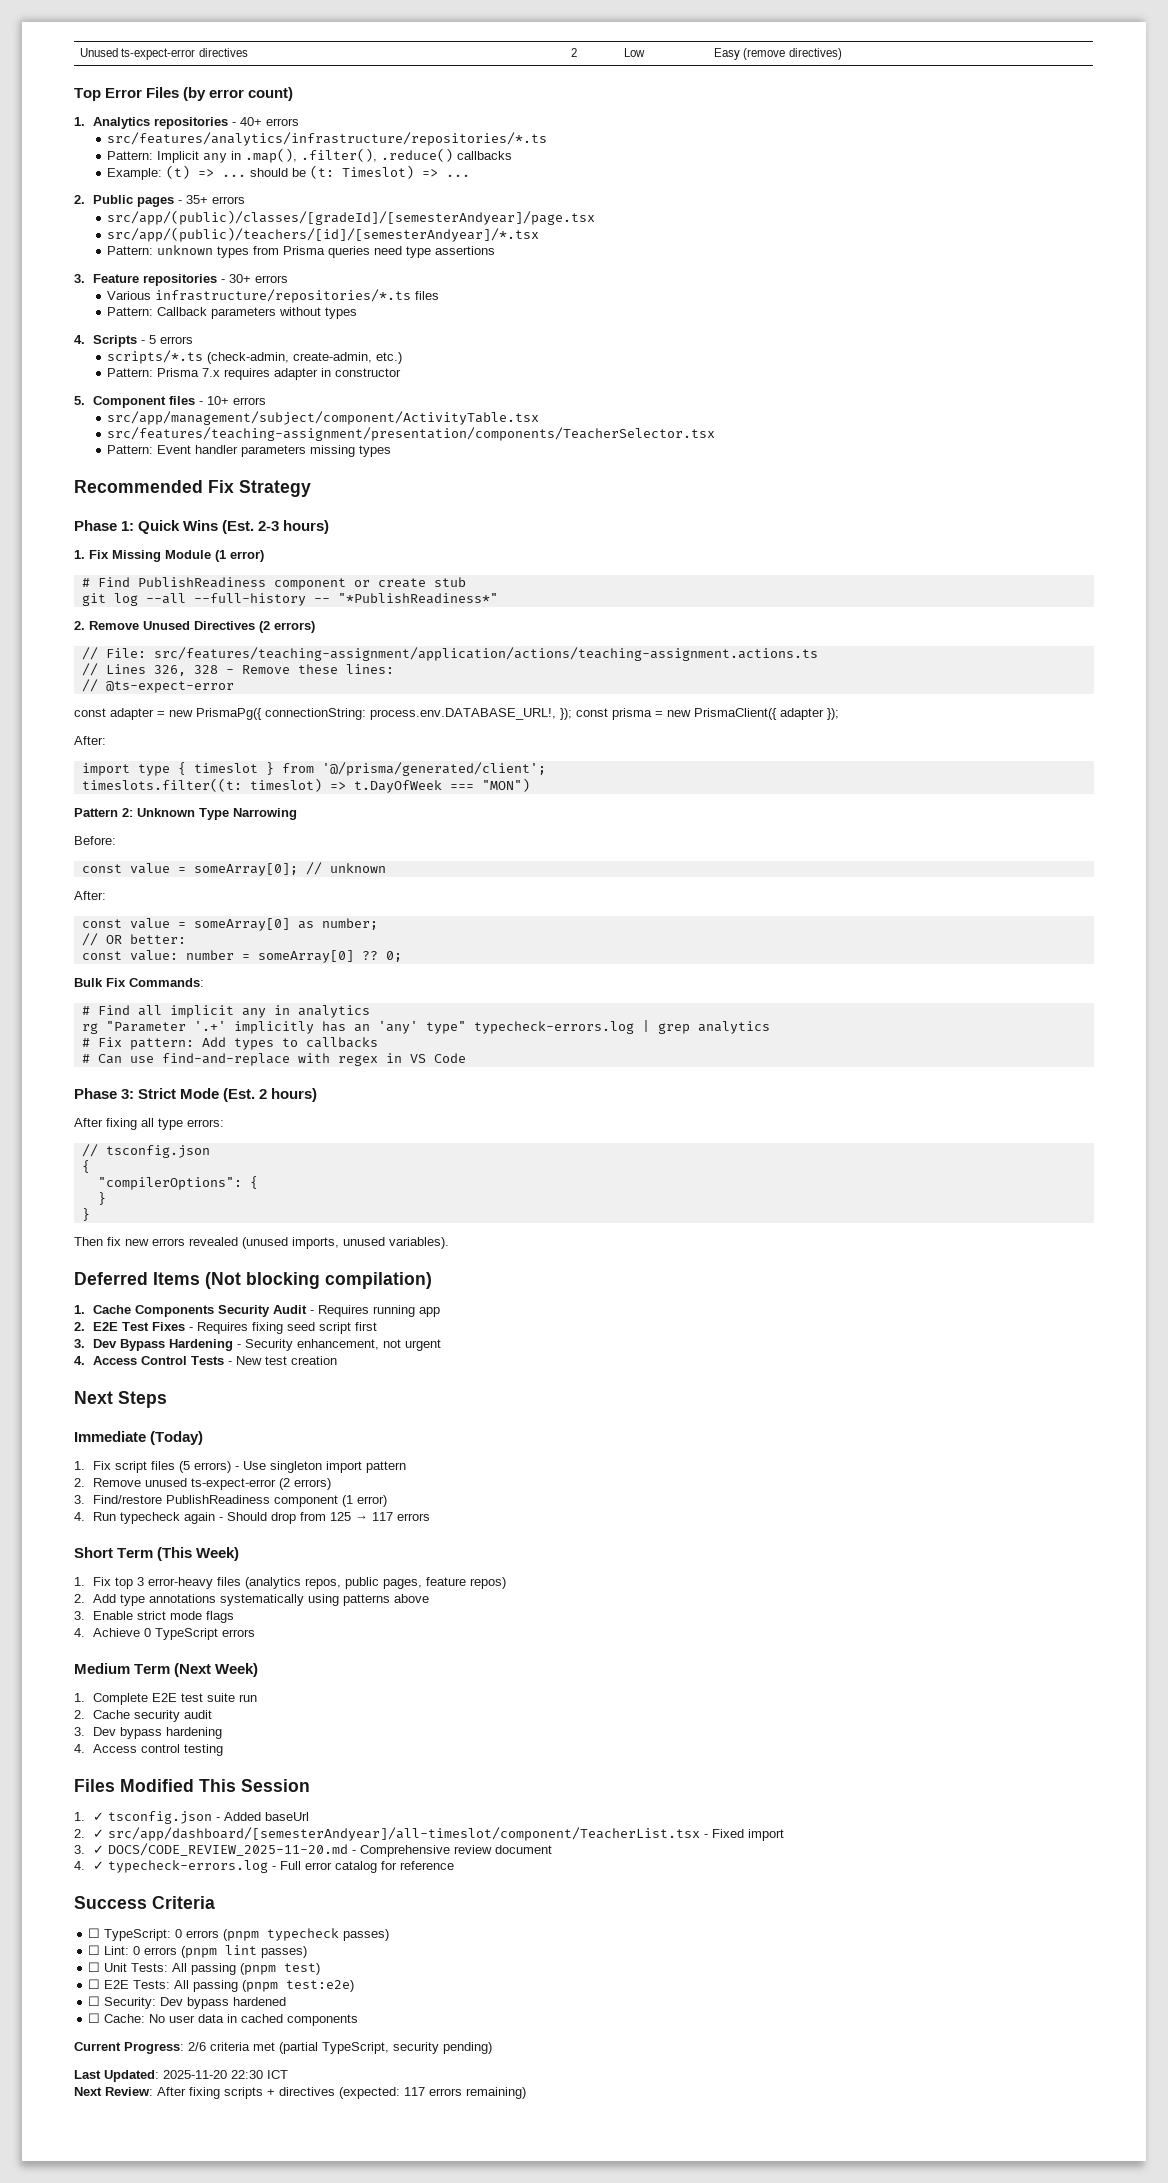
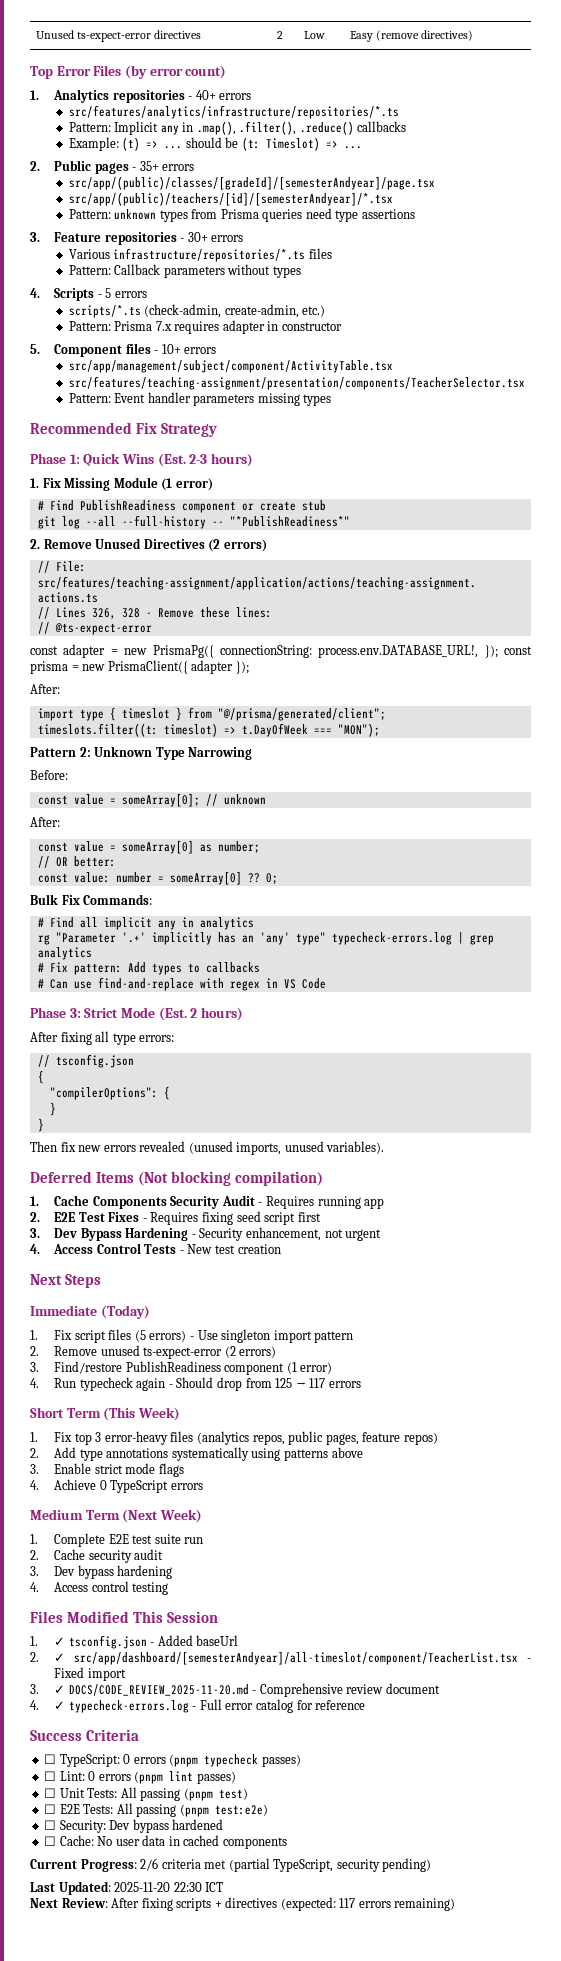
- import type { timeslot } from '@/prisma/generated/client';
+ import type { timeslot } from "@/prisma/generated/client";
- timeslots.filter((t: timeslot) => t.DayOfWeek === "MON")
+ timeslots.filter((t: timeslot) => t.DayOfWeek === "MON");

